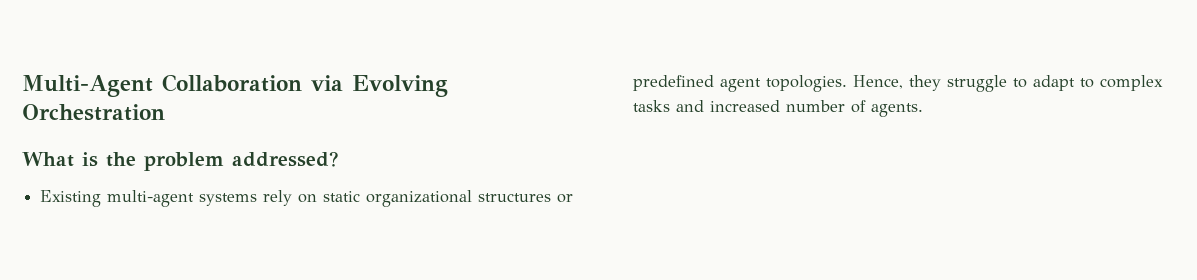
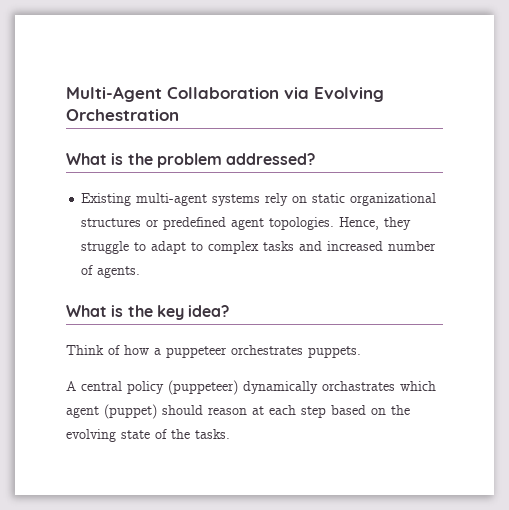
+ What is the key idea?
+ Think of how a puppeteer orchestrates puppets.
+ A central policy (puppeteer) dynamically orchastrates which agent (puppet) should reason at each step based on the evolving state of the tasks.

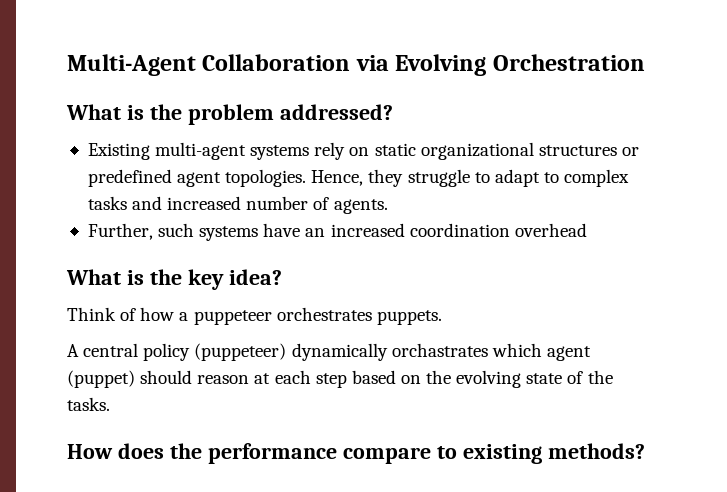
+ Further, such systems have an increased coordination overhead
+ How does the performance compare to existing methods?

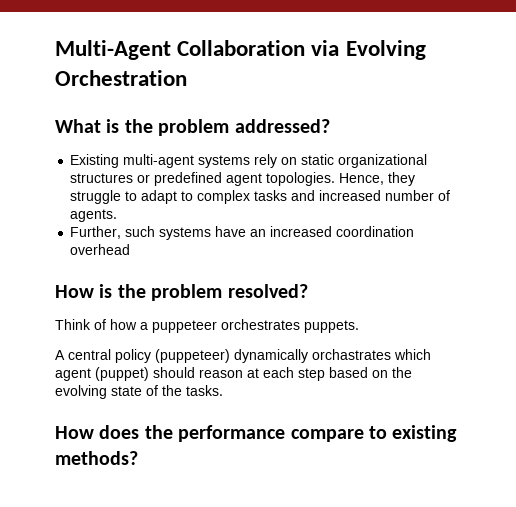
- What is the key idea?
+ How is the problem resolved?

